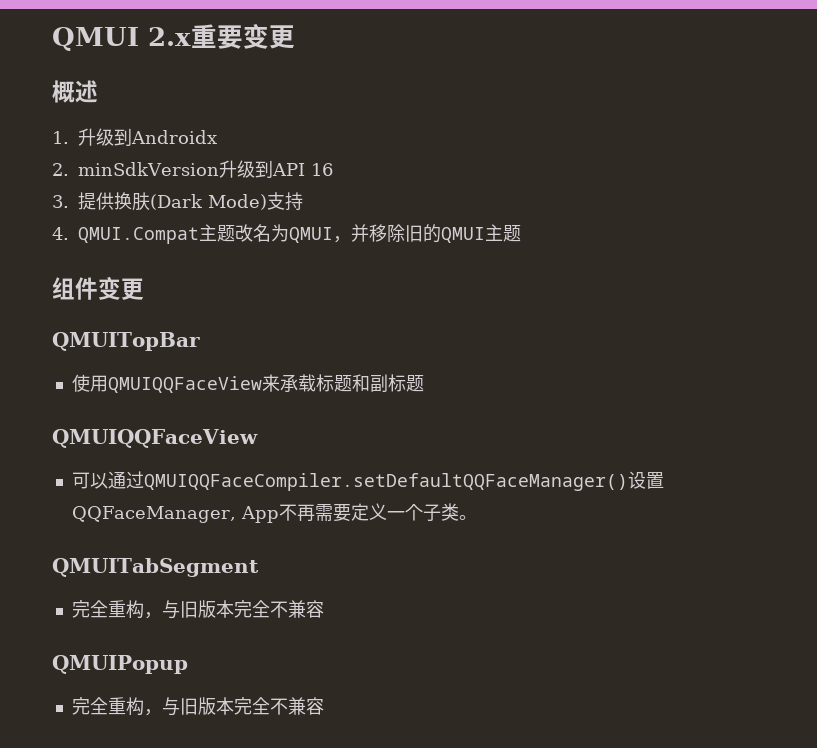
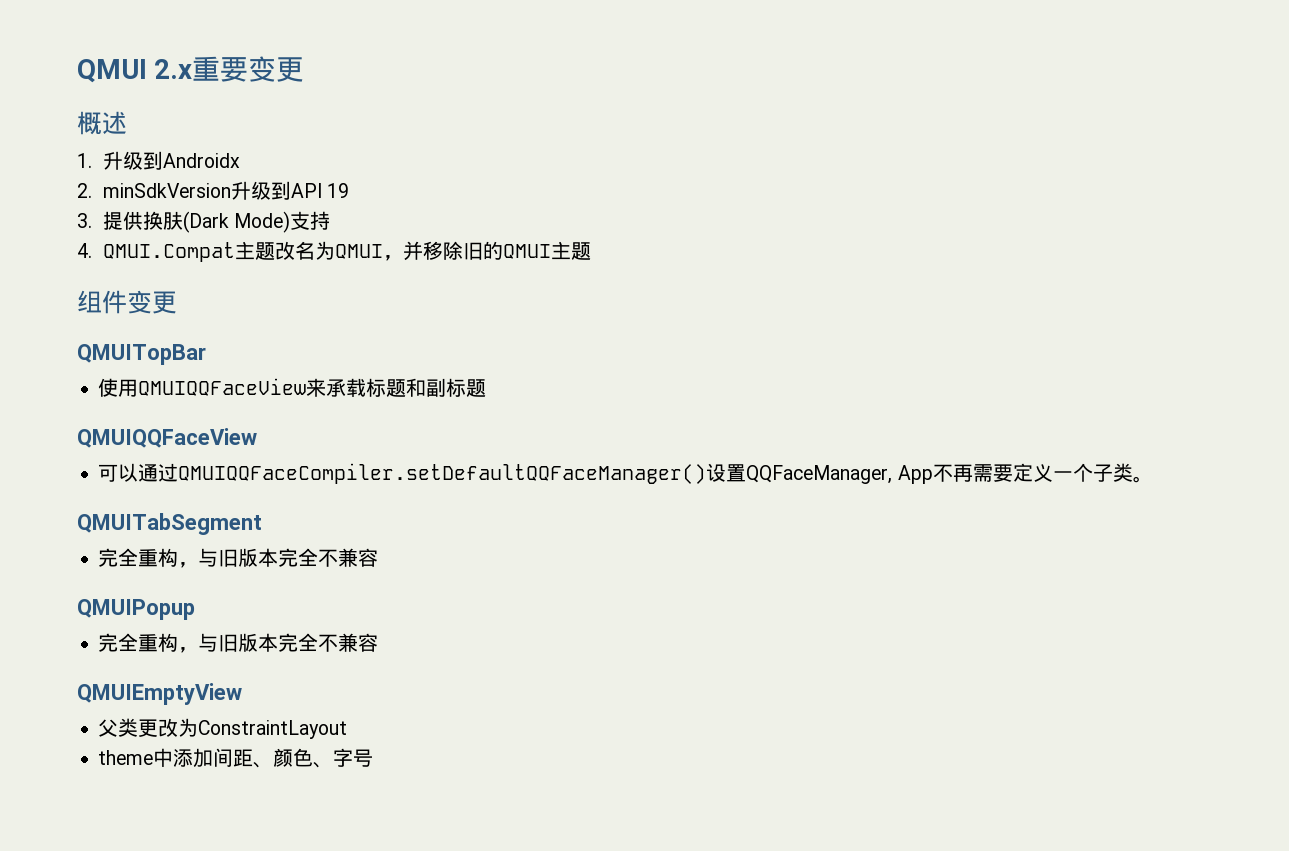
- 2. minSdkVersion升级到API 16
+ 2. minSdkVersion升级到API 19
+ QMUIEmptyView
+ 父类更改为ConstraintLayout
+ theme中添加间距、颜色、字号

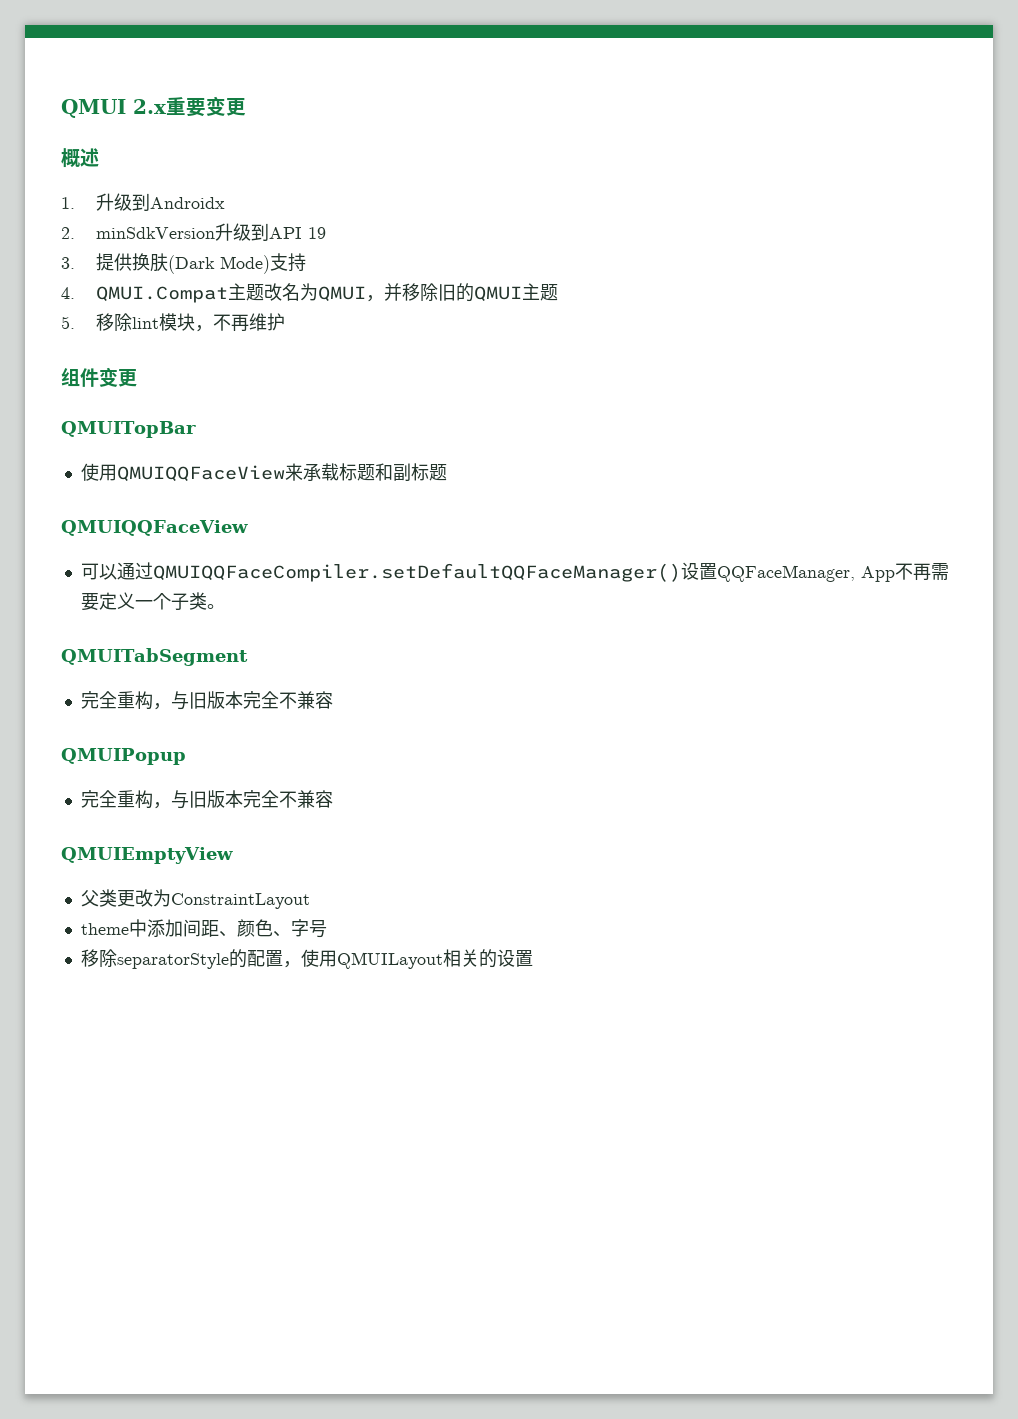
+ 5.移除lint模块，不再维护
+ 移除separatorStyle的配置，使用QMUILayout相关的设置

